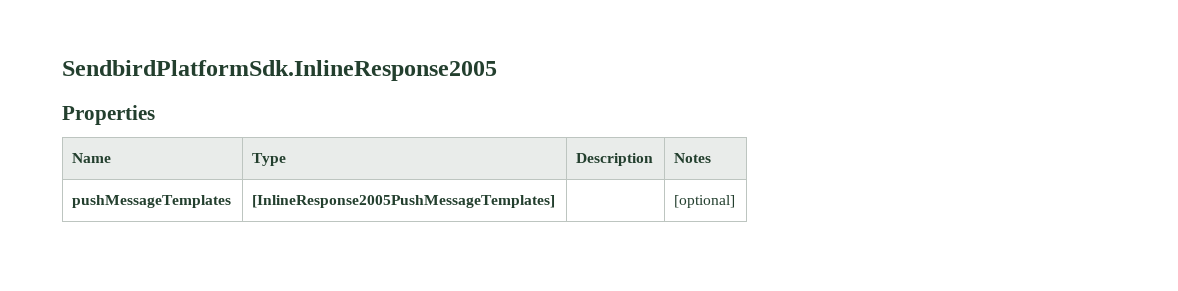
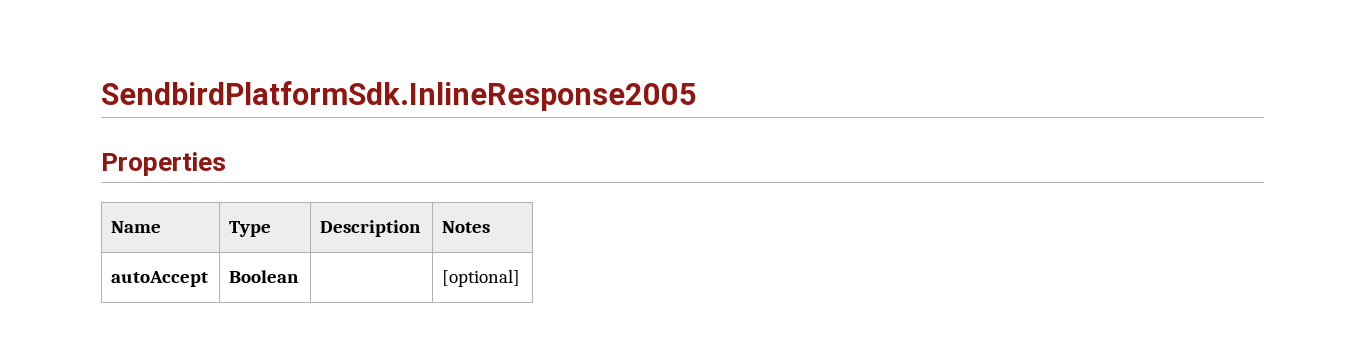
- pushMessageTemplates | [InlineResponse2005PushMessageTemplates] | | [optional]
+ autoAccept | Boolean | | [optional]

